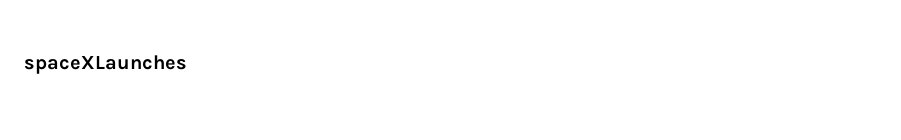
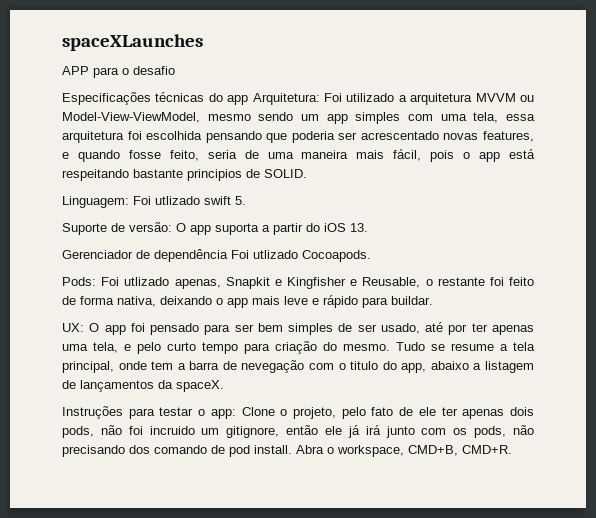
+ APP para o desafio
+ Especificações técnicas do app Arquitetura: Foi utilizado a arquitetura MVVM ou Model-View-ViewModel, mesmo sendo um app simples com uma tela, essa arquitetura foi escolhida pensando que poderia ser acrescentado novas features, e quando fosse feito, seria de uma maneira mais fácil, pois o app está respeitando bastante principios de SOLID.
+ Linguagem: Foi utlizado swift 5.
+ Suporte de versão: O app suporta a partir do iOS 13.
+ Gerenciador de dependência Foi utlizado Cocoapods.
+ Pods: Foi utlizado apenas, Snapkit e Kingfisher e Reusable, o restante foi feito de forma nativa, deixando o app mais leve e rápido para buildar.
+ UX: O app foi pensado para ser bem simples de ser usado, até por ter apenas uma tela, e pelo curto tempo para criação do mesmo. Tudo se resume a tela principal, onde tem a barra de nevegação com o titulo do app, abaixo a listagem de lançamentos da spaceX.
+ Instruções para testar o app: Clone o projeto, pelo fato de ele ter apenas dois pods, não foi incruido um gitignore, então ele já irá junto com os pods, não precisando dos comando de pod install. Abra o workspace, CMD+B, CMD+R.

